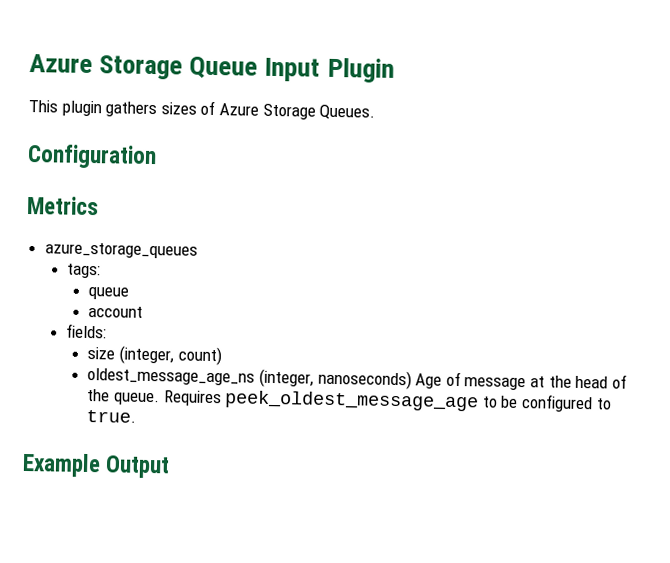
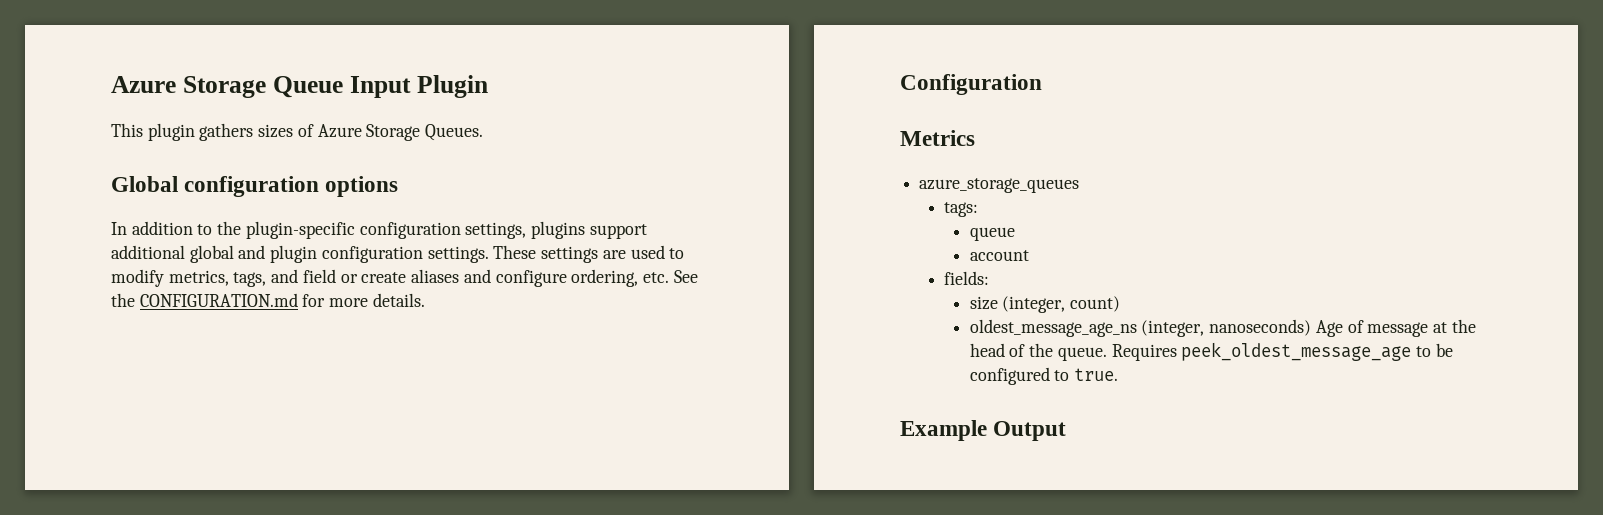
+ Global configuration options
+ In addition to the plugin-specific configuration settings, plugins support additional global and plugin configuration settings. These settings are used to modify metrics, tags, and field or create aliases and configure ordering, etc. See the CONFIGURATION.md for more details.

